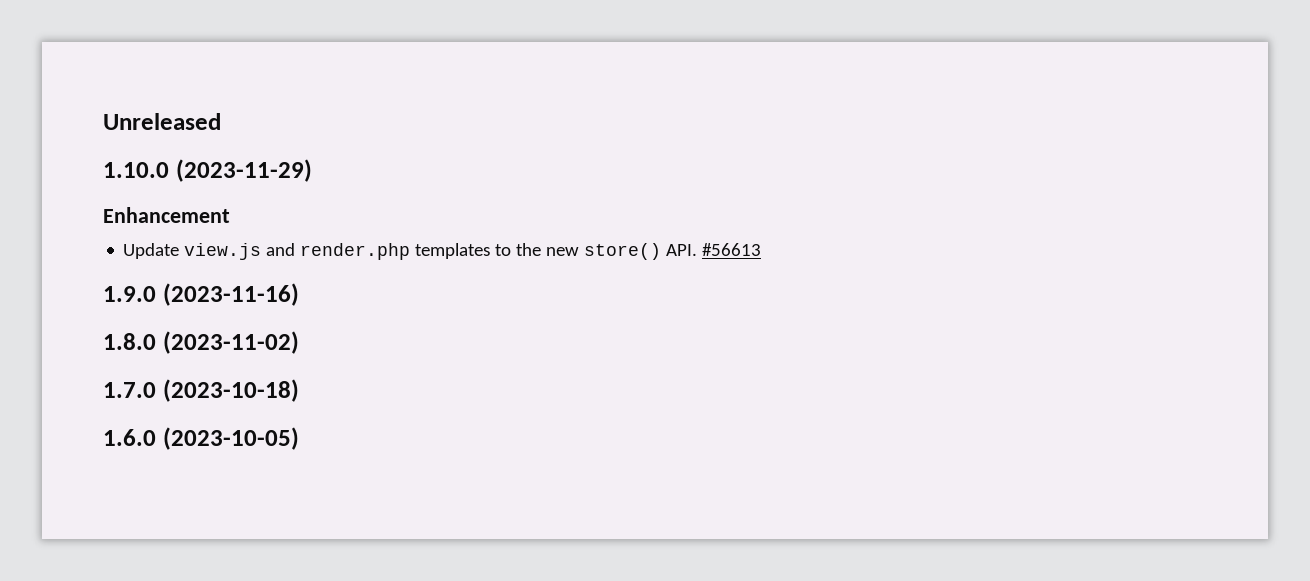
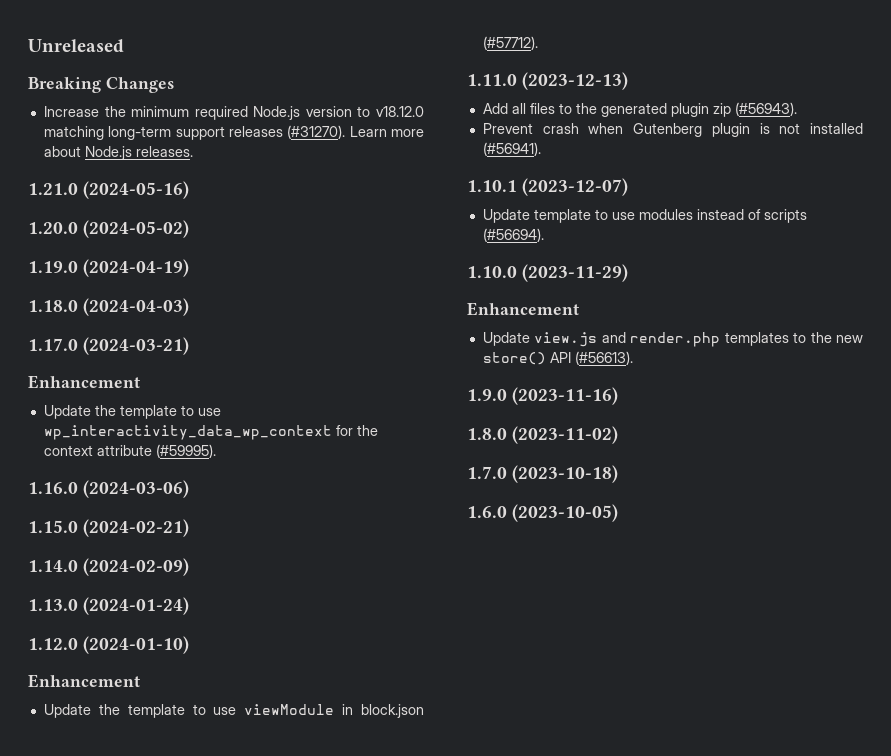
+ Breaking Changes
+ Increase the minimum required Node.js version to v18.12.0 matching long-term support releases (#31270). Learn more about Node.js releases.
+ 1.21.0 (2024-05-16)
+ 1.20.0 (2024-05-02)
+ 1.19.0 (2024-04-19)
+ 1.18.0 (2024-04-03)
+ 1.17.0 (2024-03-21)
+ Enhancement
+ Update the template to use wp_interactivity_data_wp_context for the context attribute (#59995).
+ 1.16.0 (2024-03-06)
+ 1.15.0 (2024-02-21)
+ 1.14.0 (2024-02-09)
+ 1.13.0 (2024-01-24)
+ 1.12.0 (2024-01-10)
+ Enhancement
+ Update the template to use viewModule in block.json (#57712).
+ 1.11.0 (2023-12-13)
+ Add all files to the generated plugin zip (#56943).
+ Prevent crash when Gutenberg plugin is not installed (#56941).
+ 1.10.1 (2023-12-07)
+ Update template to use modules instead of scripts (#56694).
- Update view.js and render.php templates to the new store() API. #56613
+ Update view.js and render.php templates to the new store() API (#56613).

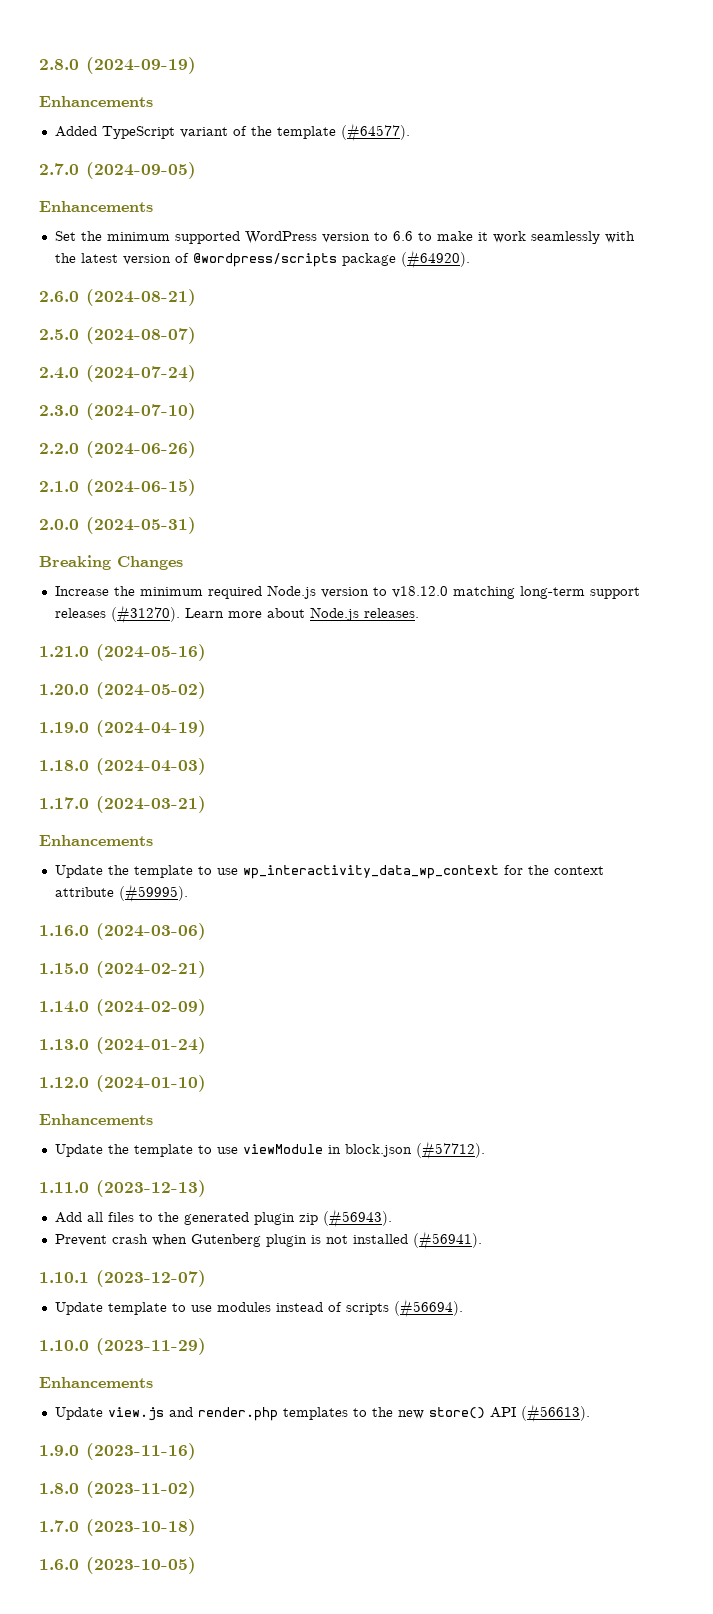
- Unreleased
+ 2.8.0 (2024-09-19)
+ Enhancements
+ Added TypeScript variant of the template (#64577).
+ 2.7.0 (2024-09-05)
+ Enhancements
+ Set the minimum supported WordPress version to 6.6 to make it work seamlessly with the latest version of @wordpress/scripts package (#64920).
+ 2.6.0 (2024-08-21)
+ 2.5.0 (2024-08-07)
+ 2.4.0 (2024-07-24)
+ 2.3.0 (2024-07-10)
+ 2.2.0 (2024-06-26)
+ 2.1.0 (2024-06-15)
+ 2.0.0 (2024-05-31)
  1.17.0 (2024-03-21)
- Enhancement
+ Enhancements
  1.12.0 (2024-01-10)
- Enhancement
+ Enhancements
  1.10.0 (2023-11-29)
- Enhancement
+ Enhancements

